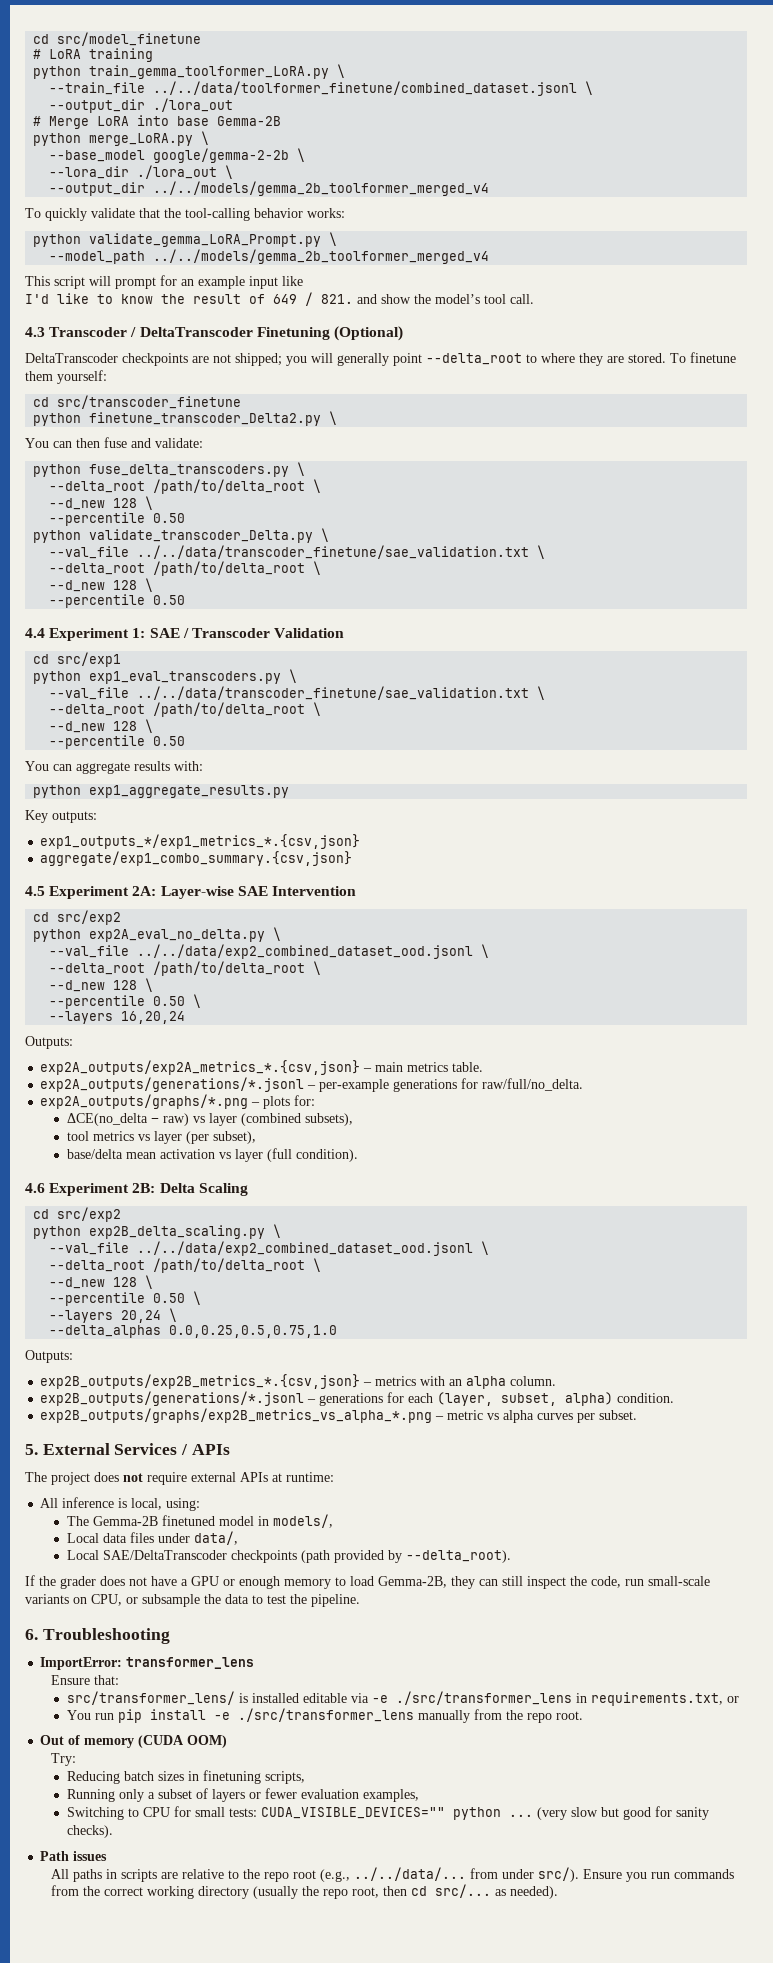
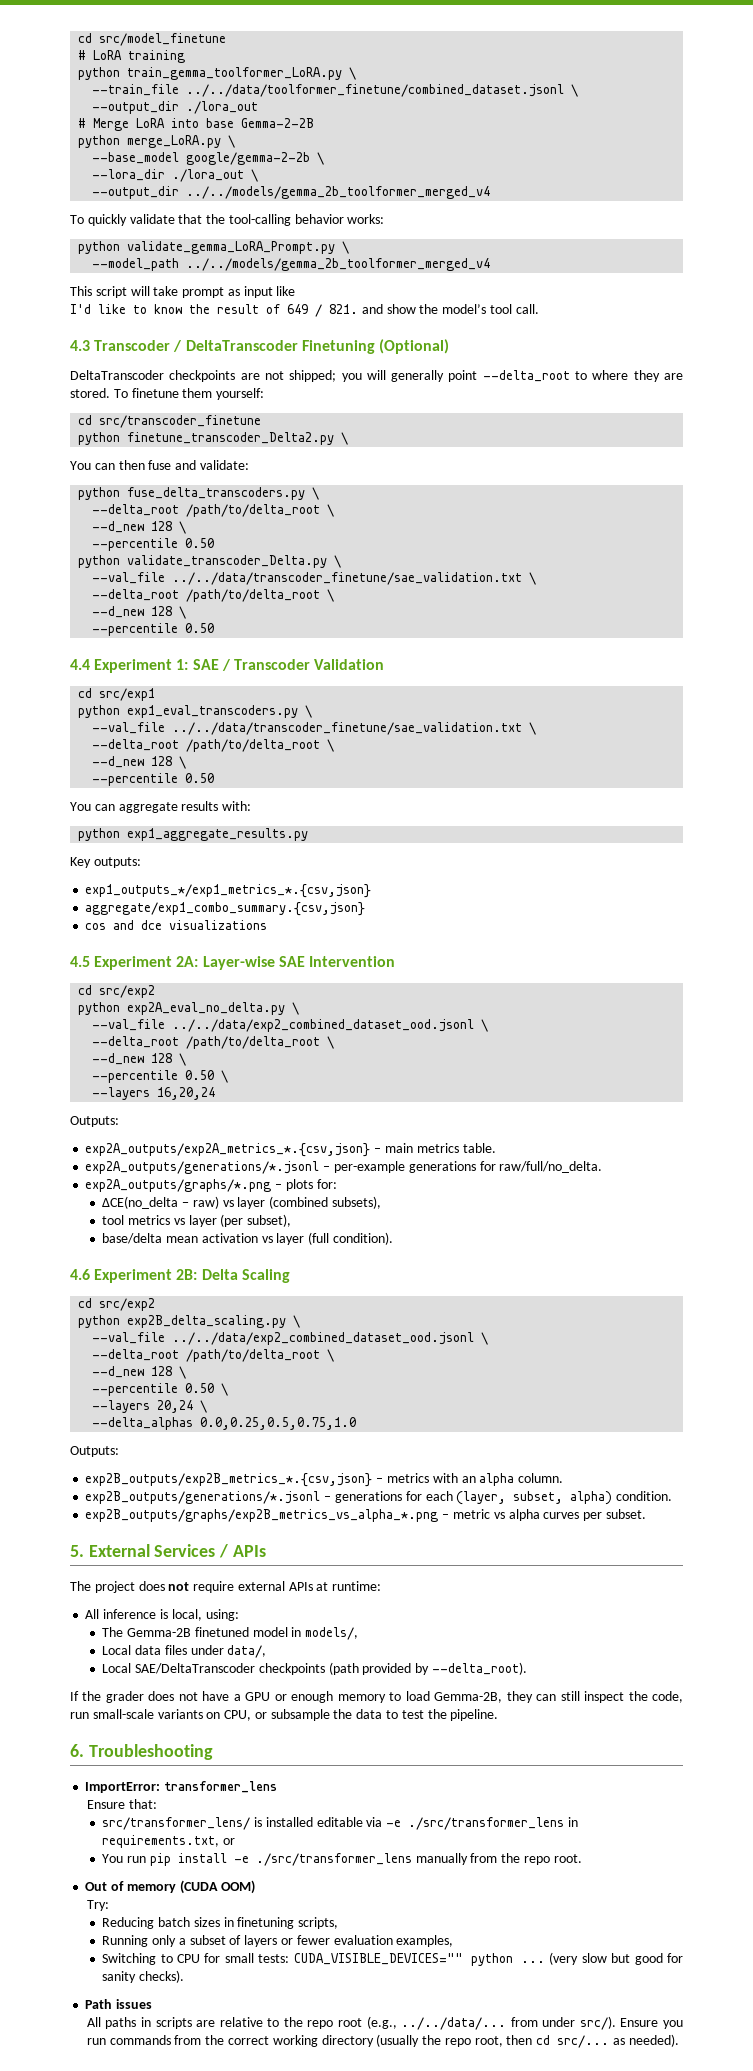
- # Merge LoRA into base Gemma-2B
+ # Merge LoRA into base Gemma-2-2B
- This script will prompt for an example input like
+ This script will take prompt as input like
+ cos and dce visualizations

